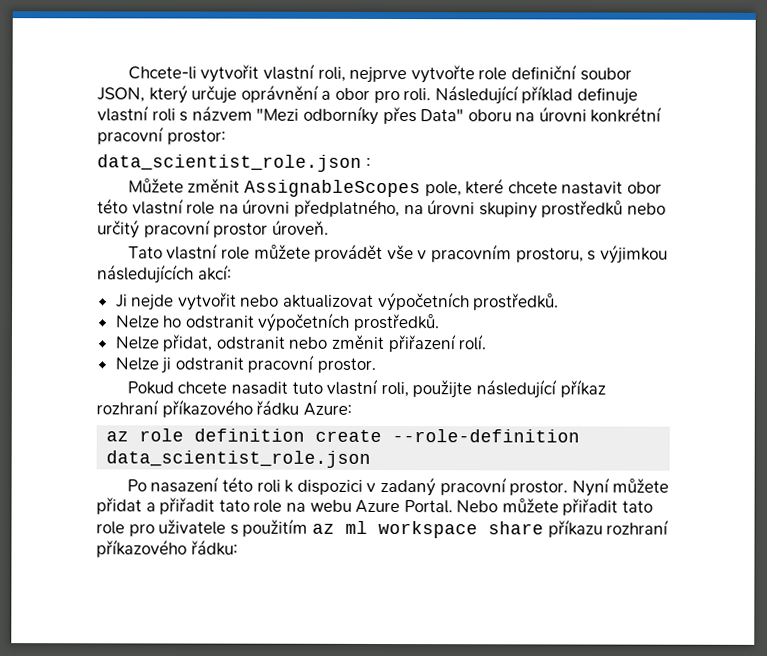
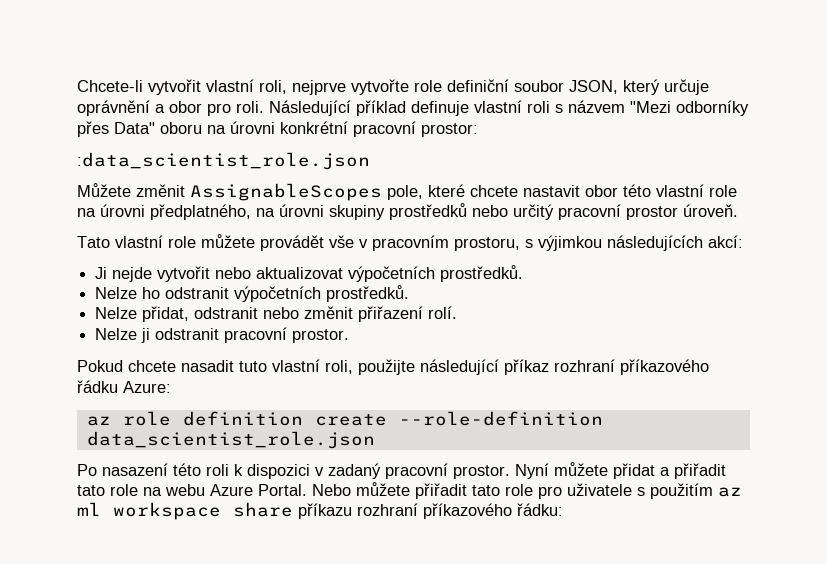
- data_scientist_role.json :
+ :data_scientist_role.json

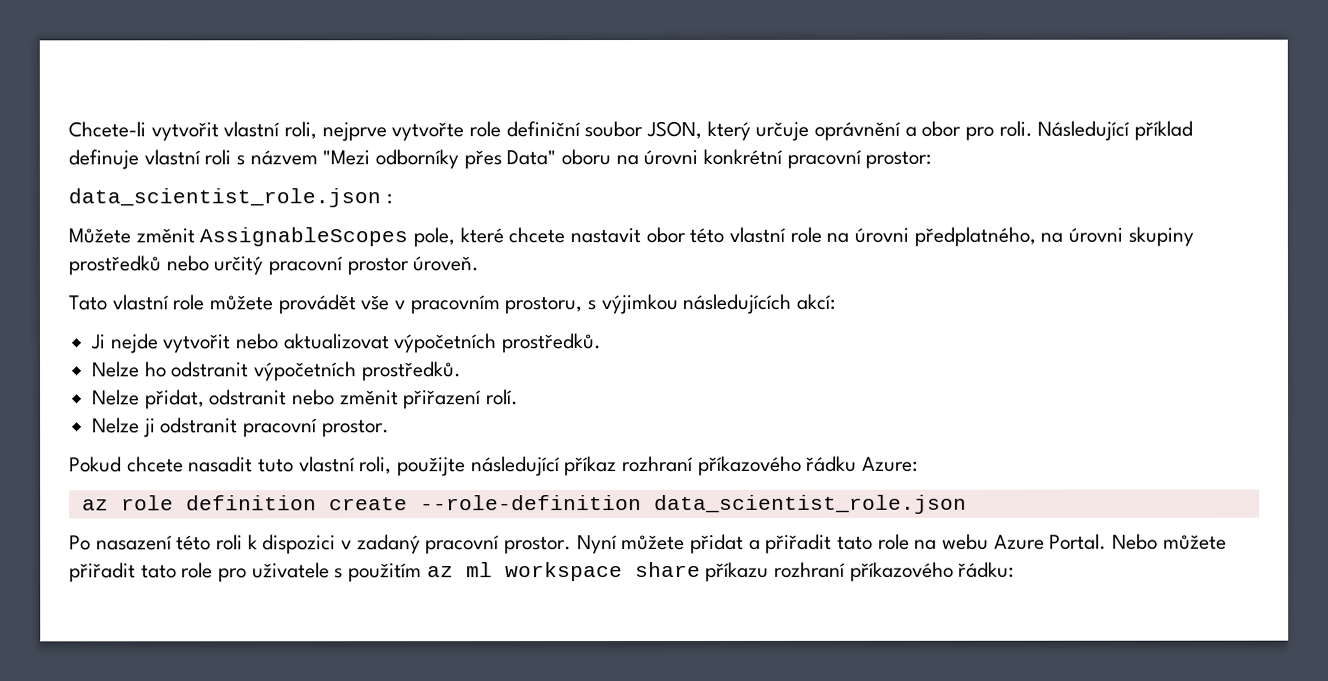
- :data_scientist_role.json
+ data_scientist_role.json :

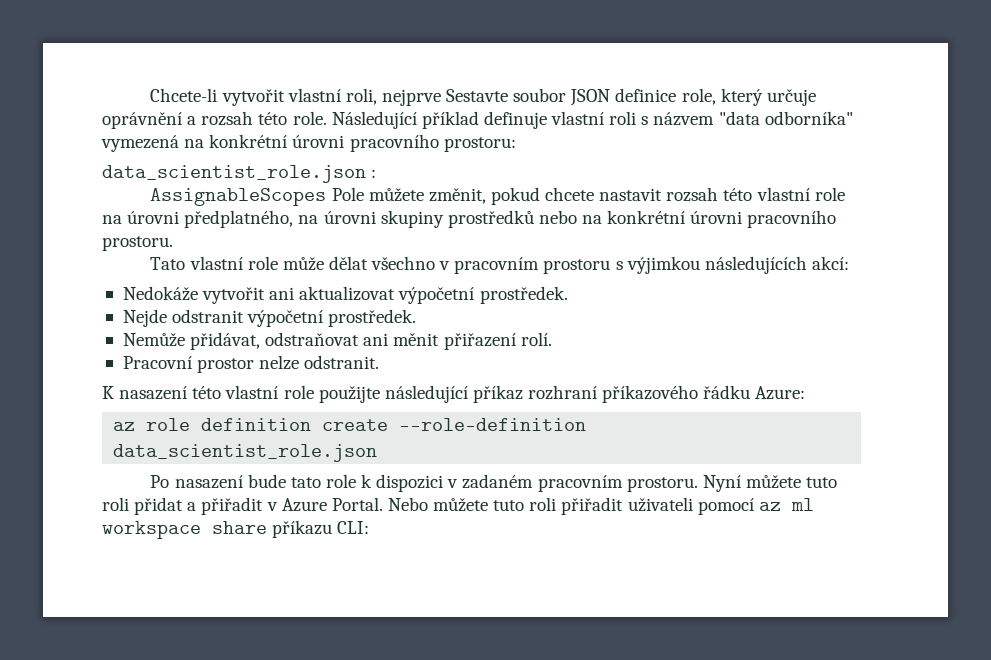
- Chcete-li vytvořit vlastní roli, nejprve vytvořte role definiční soubor JSON, který určuje oprávnění a obor pro roli.
+ Chcete-li vytvořit vlastní roli, nejprve Sestavte soubor JSON definice role, který určuje oprávnění a rozsah této role.
- Následující příklad definuje vlastní roli s názvem "Mezi odborníky přes Data" oboru na úrovni konkrétní pracovní prostor:
+ Následující příklad definuje vlastní roli s názvem "data odborníka" vymezená na konkrétní úrovni pracovního prostoru:
  data_scientist_role.json :
- Můžete změnit AssignableScopes pole, které chcete nastavit obor této vlastní role na úrovni předplatného, na úrovni skupiny prostředků nebo určitý pracovní prostor úroveň.
+ AssignableScopes Pole můžete změnit, pokud chcete nastavit rozsah této vlastní role na úrovni předplatného, na úrovni skupiny prostředků nebo na konkrétní úrovni pracovního prostoru.
- Tato vlastní role můžete provádět vše v pracovním prostoru, s výjimkou následujících akcí:
+ Tato vlastní role může dělat všechno v pracovním prostoru s výjimkou následujících akcí:
- Ji nejde vytvořit nebo aktualizovat výpočetních prostředků.
- Nelze ho odstranit výpočetních prostředků.
- Nelze přidat, odstranit nebo změnit přiřazení rolí.
- Nelze ji odstranit pracovní prostor.
- Pokud chcete nasadit tuto vlastní roli, použijte následující příkaz rozhraní příkazového řádku Azure:
+ Nedokáže vytvořit ani aktualizovat výpočetní prostředek.
+ Nejde odstranit výpočetní prostředek.
+ Nemůže přidávat, odstraňovat ani měnit přiřazení rolí.
+ Pracovní prostor nelze odstranit.
+ K nasazení této vlastní role použijte následující příkaz rozhraní příkazového řádku Azure:
- Po nasazení této roli k dispozici v zadaný pracovní prostor. Nyní můžete přidat a přiřadit tato role na webu Azure Portal. Nebo můžete přiřadit tato role pro uživatele s použitím az ml workspace share příkazu rozhraní příkazového řádku:
+ Po nasazení bude tato role k dispozici v zadaném pracovním prostoru. Nyní můžete tuto roli přidat a přiřadit v Azure Portal. Nebo můžete tuto roli přiřadit uživateli pomocí az ml workspace share příkazu CLI:

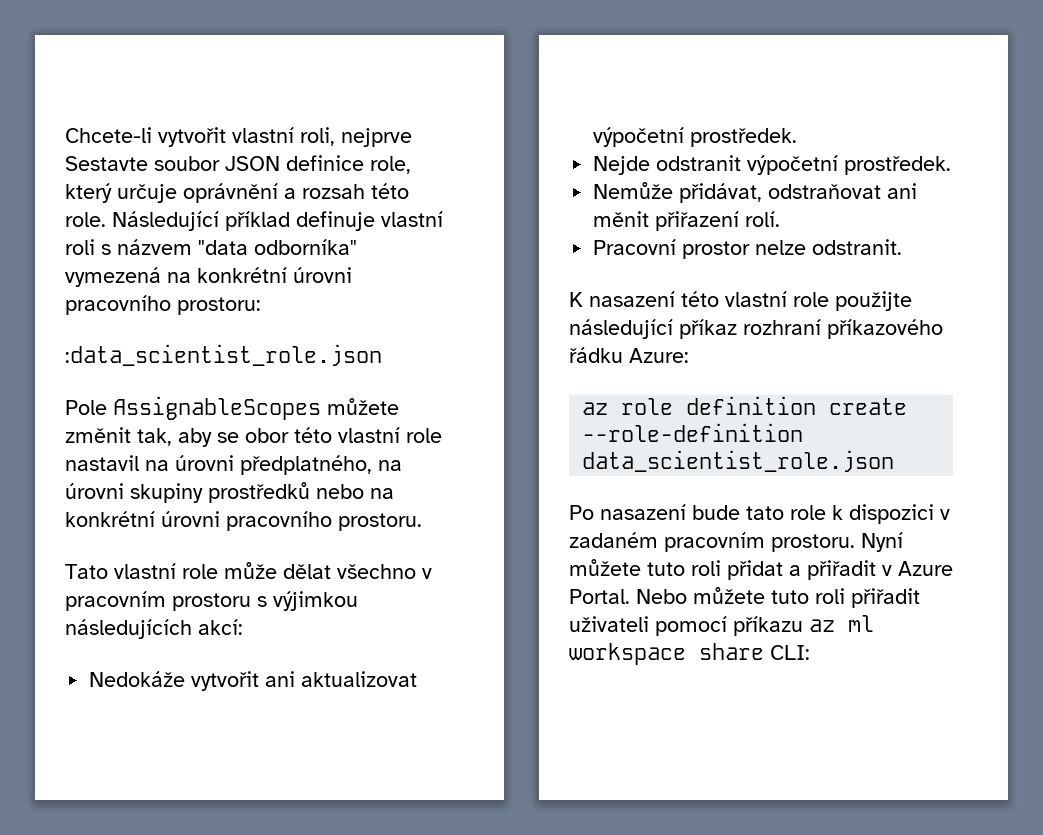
- data_scientist_role.json :
- AssignableScopes Pole můžete změnit, pokud chcete nastavit rozsah této vlastní role na úrovni předplatného, na úrovni skupiny prostředků nebo na konkrétní úrovni pracovního prostoru.
+ :data_scientist_role.json
+ Pole AssignableScopes můžete změnit tak, aby se obor této vlastní role nastavil na úrovni předplatného, na úrovni skupiny prostředků nebo na konkrétní úrovni pracovního prostoru.
- Nebo můžete tuto roli přiřadit uživateli pomocí az ml workspace share příkazu CLI:
+ Nebo můžete tuto roli přiřadit uživateli pomocí příkazu az ml workspace share CLI:

